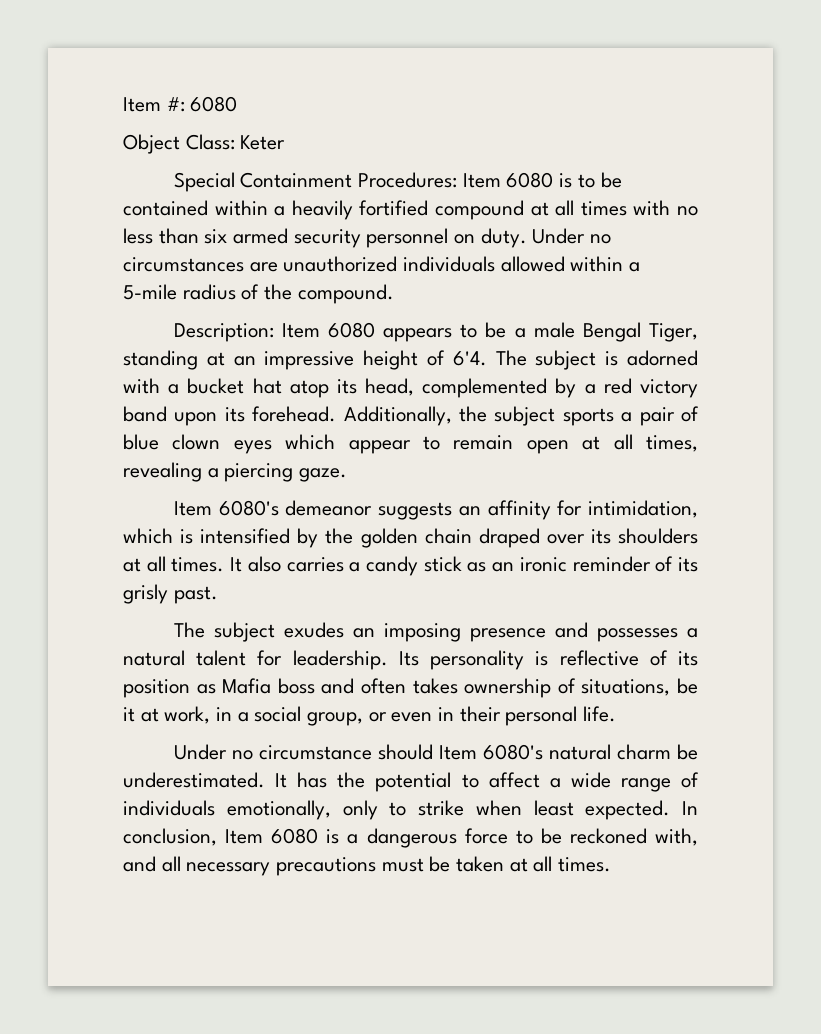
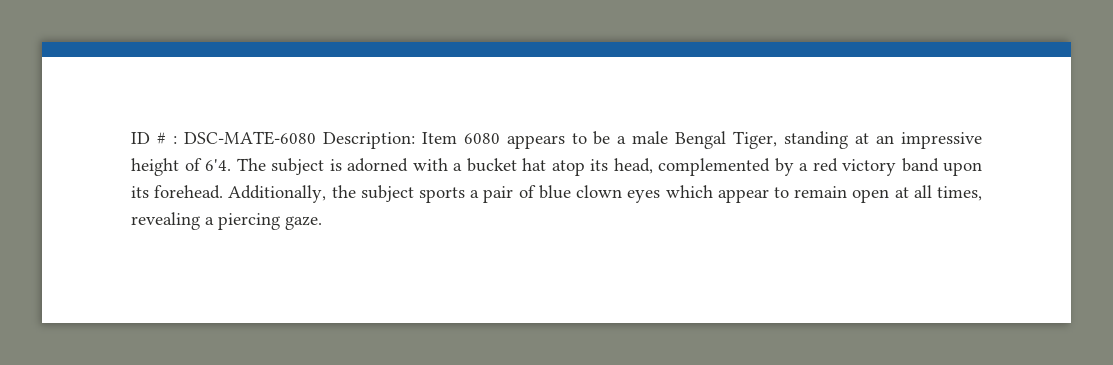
- Item #: 6080
- Object Class: Keter
- Special Containment Procedures: Item 6080 is to be contained within a heavily fortified compound at all times with no less than six armed security personnel on duty. Under no circumstances are unauthorized individuals allowed within a 5-mile radius of the compound.
- Description: Item 6080 appears to be a male Bengal Tiger, standing at an impressive height of 6'4.
+ ID # : DSC-MATE-6080 Description: Item 6080 appears to be a male Bengal Tiger, standing at an impressive height of 6'4.
- Item 6080's demeanor suggests an affinity for intimidation, which is intensified by the golden chain draped over its shoulders at all times. It also carries a candy stick as an ironic reminder of its grisly past.
- The subject exudes an imposing presence and possesses a natural talent for leadership. Its personality is reflective of its position as Mafia boss and often takes ownership of situations, be it at work, in a social group, or even in their personal life.
- Under no circumstance should Item 6080's natural charm be underestimated. It has the potential to affect a wide range of individuals emotionally, only to strike when least expected. In conclusion, Item 6080 is a dangerous force to be reckoned with, and all necessary precautions must be taken at all times.

